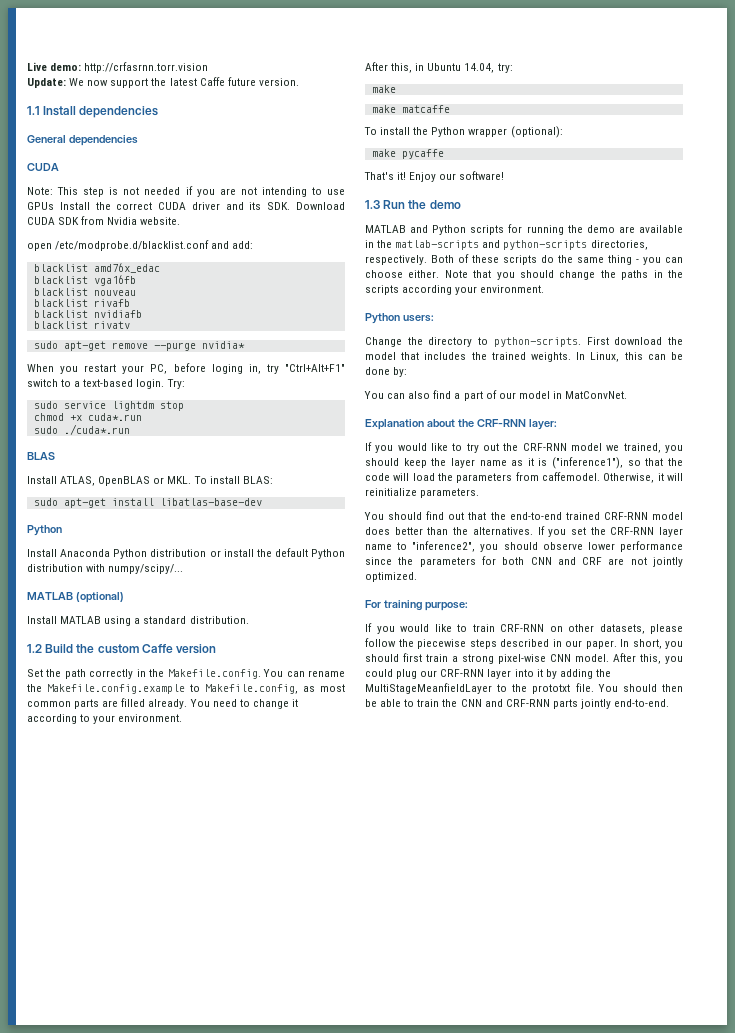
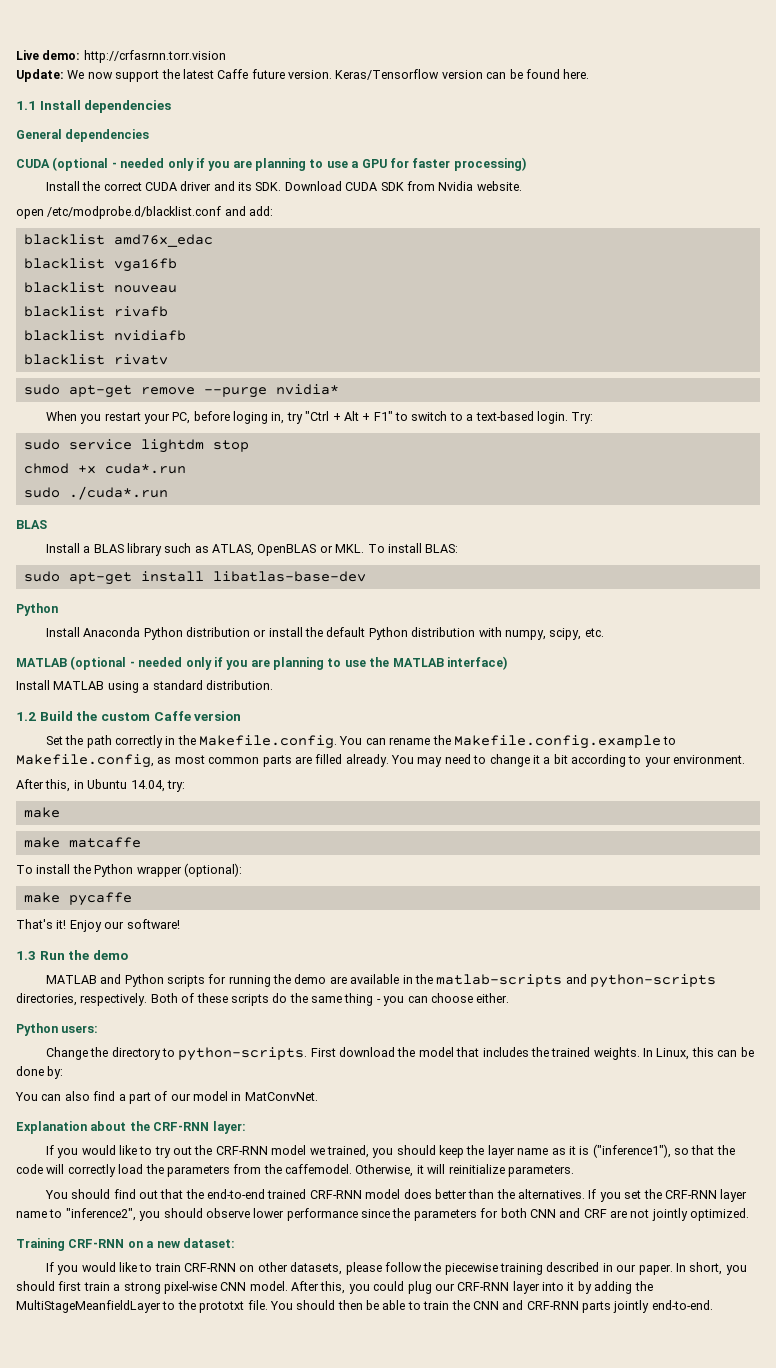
+ Keras/Tensorflow version can be found here.
  General dependencies
- CUDA
- Note: This step is not needed if you are not intending to use GPUs Install the correct CUDA driver and its SDK. Download CUDA SDK from Nvidia website.
+ CUDA (optional - needed only if you are planning to use a GPU for faster processing)
+ Install the correct CUDA driver and its SDK. Download CUDA SDK from Nvidia website.
- When you restart your PC, before loging in, try "Ctrl+Alt+F1" switch to a text-based login.
+ When you restart your PC, before loging in, try "Ctrl + Alt + F1" to switch to a text-based login.
- Install ATLAS, OpenBLAS or MKL. To install BLAS:
+ Install a BLAS library such as ATLAS, OpenBLAS or MKL. To install BLAS:
- Install Anaconda Python distribution or install the default Python distribution with numpy/scipy/...
- MATLAB (optional)
+ Install Anaconda Python distribution or install the default Python distribution with numpy, scipy, etc.
+ MATLAB (optional - needed only if you are planning to use the MATLAB interface)
- You need to change it according to your environment.
+ You may need to change it a bit according to your environment.
- Note that you should change the paths in the scripts according your environment.
- If you would like to try out the CRF-RNN model we trained, you should keep the layer name as it is ("inference1"), so that the code will load the parameters from caffemodel.
+ If you would like to try out the CRF-RNN model we trained, you should keep the layer name as it is ("inference1"), so that the code will correctly load the parameters from the caffemodel.
- For training purpose:
+ Training CRF-RNN on a new dataset:
- If you would like to train CRF-RNN on other datasets, please follow the piecewise steps described in our paper.
+ If you would like to train CRF-RNN on other datasets, please follow the piecewise training described in our paper.

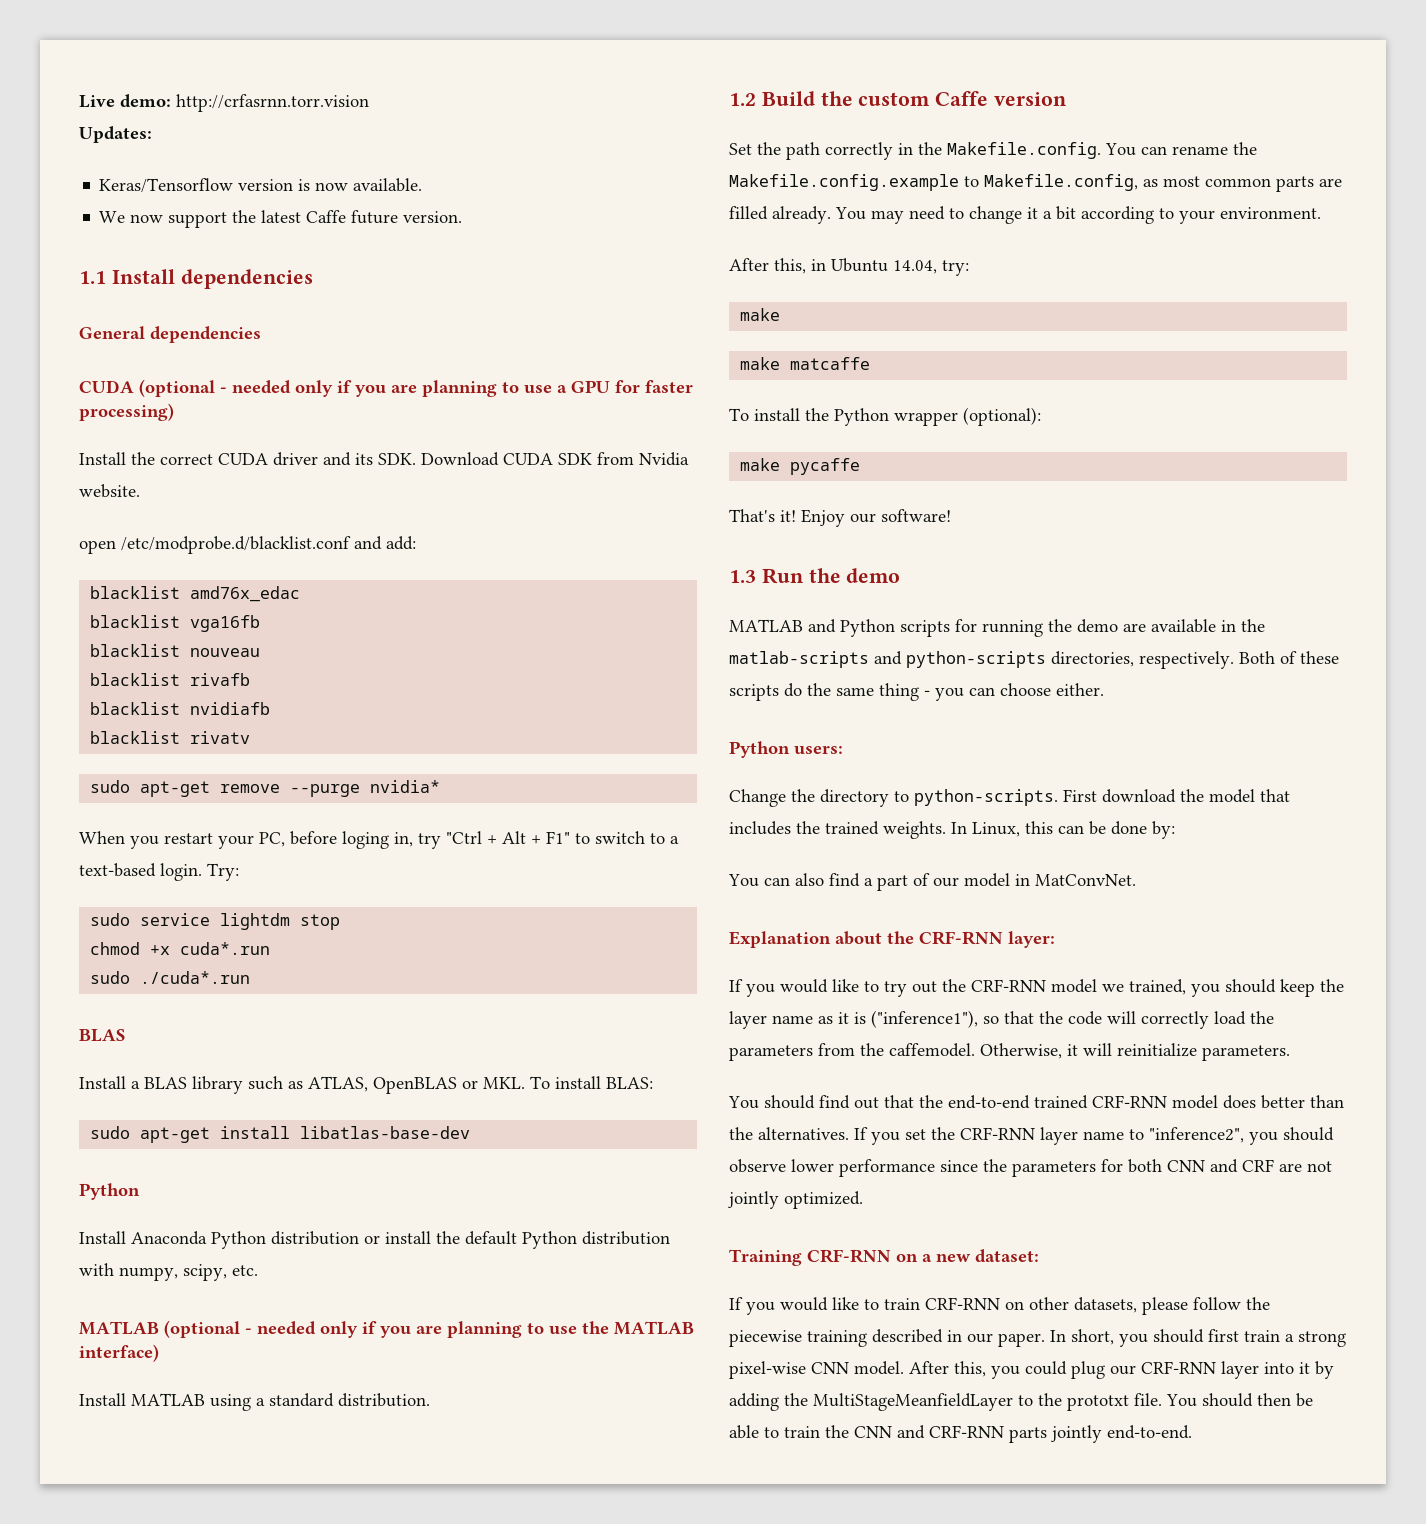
- Update: We now support the latest Caffe future version. Keras/Tensorflow version can be found here.
+ Updates:
+ Keras/Tensorflow version is now available.
+ We now support the latest Caffe future version.

